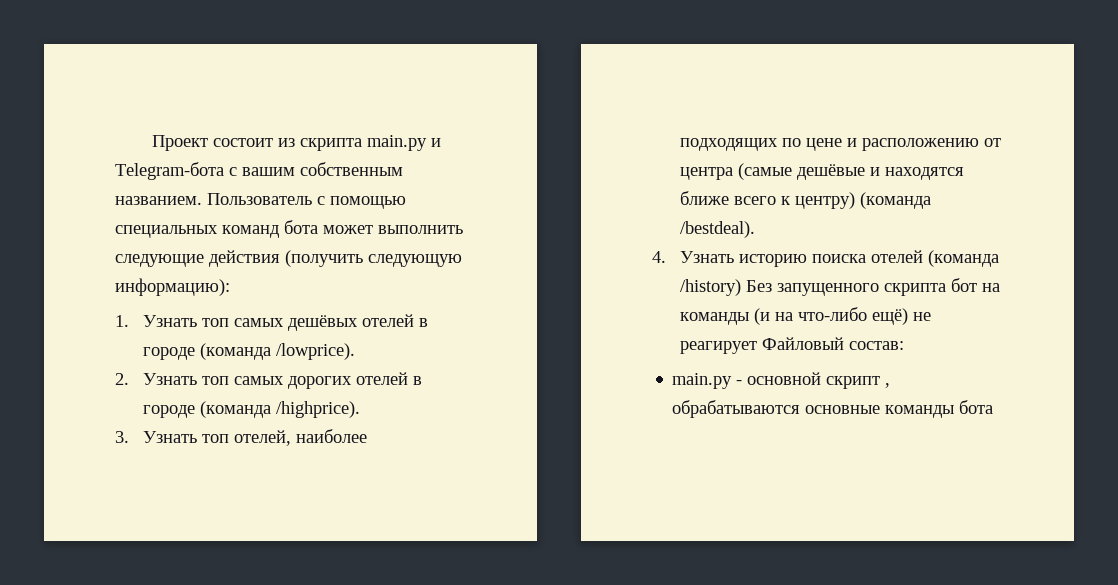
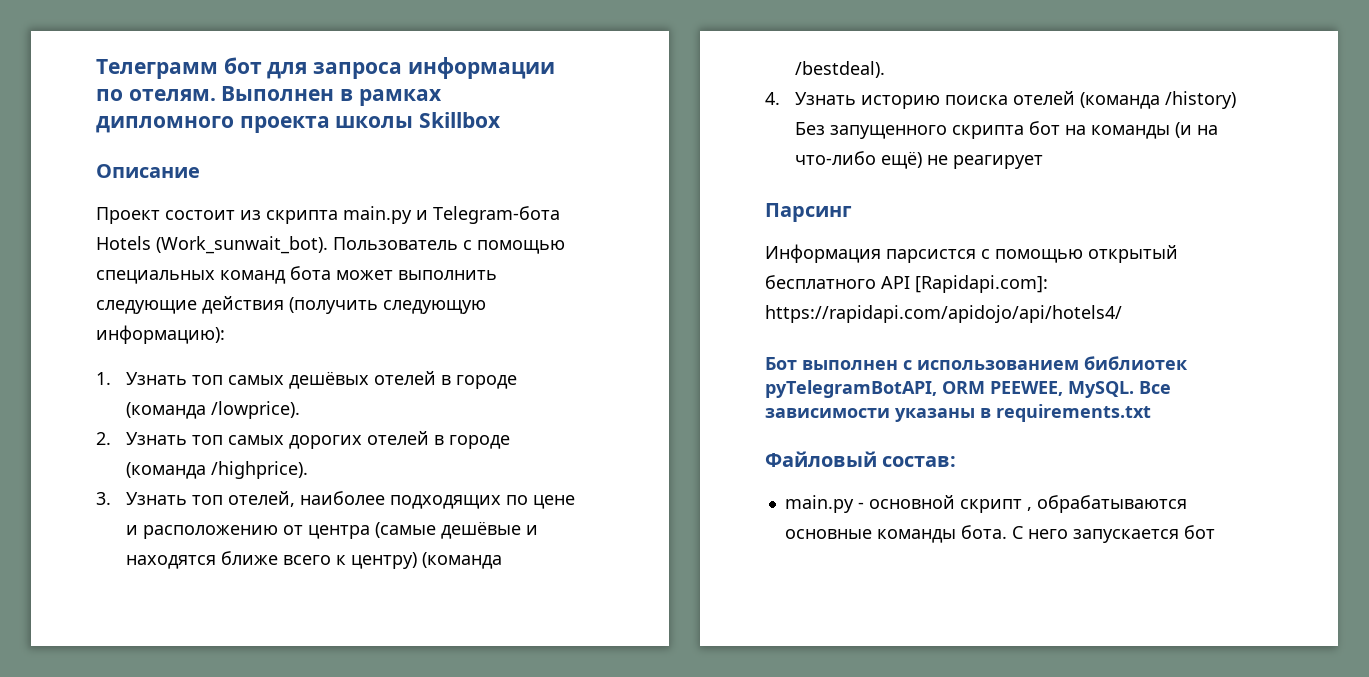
+ Телеграмм бот для запроса информации по отелям. Выполнен в рамках дипломного проекта школы Skillbox
+ Описание
- Проект состоит из скрипта main.py и Telegram-бота с вашим собственным названием.
+ Проект состоит из скрипта main.py и Telegram-бота Hotels (Work_sunwait_bot).
- 4. Узнать историю поиска отелей (команда /history) Без запущенного скрипта бот на команды (и на что-либо ещё) не реагирует Файловый состав:
+ 4. Узнать историю поиска отелей (команда /history) Без запущенного скрипта бот на команды (и на что-либо ещё) не реагирует
+ Парсинг
+ Информация парсистся с помощью открытый бесплатного API [Rapidapi.com]: https://rapidapi.com/apidojo/api/hotels4/
+ Бот выполнен с использованием библиотек pyTelegramBotAPI, ORM PEEWEE, MySQL. Все зависимости указаны в requirements.txt
+ Файловый состав:
- main.py - основной скрипт , обрабатываются основные команды бота
+ main.py - основной скрипт , обрабатываются основные команды бота. С него запускается бот

